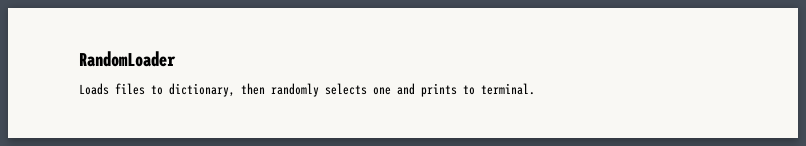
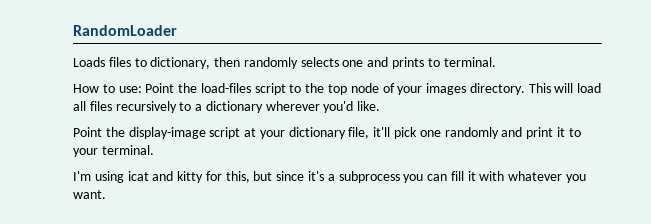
+ How to use: Point the load-files script to the top node of your images directory. This will load all files recursively to a dictionary wherever you'd like.
+ Point the display-image script at your dictionary file, it'll pick one randomly and print it to your terminal.
+ I'm using icat and kitty for this, but since it's a subprocess you can fill it with whatever you want.

